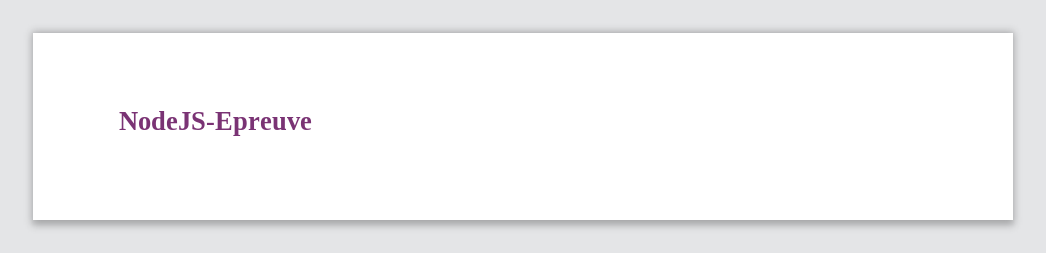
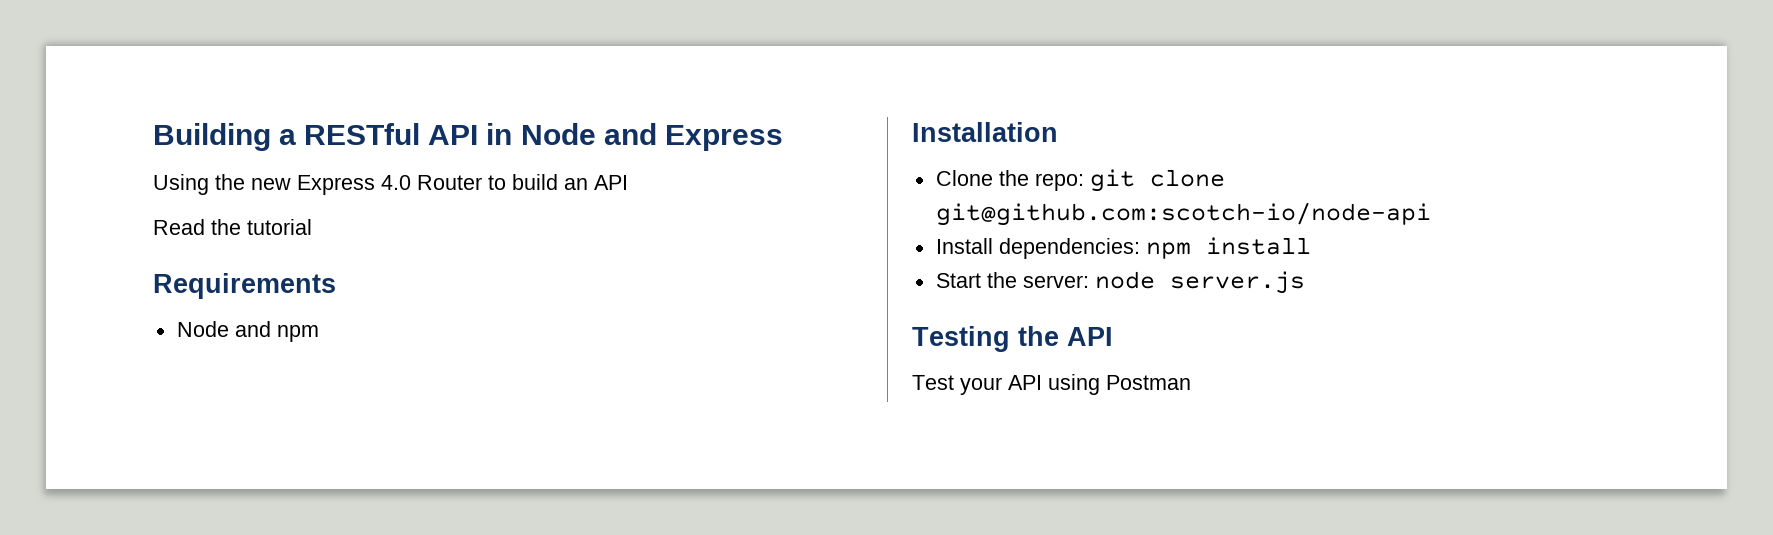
- NodeJS-Epreuve
+ Building a RESTful API in Node and Express
+ Using the new Express 4.0 Router to build an API
+ Read the tutorial
+ Requirements
+ Node and npm
+ Installation
+ Clone the repo: git clone git@github.com:scotch-io/node-api
+ Install dependencies: npm install
+ Start the server: node server.js
+ Testing the API
+ Test your API using Postman

